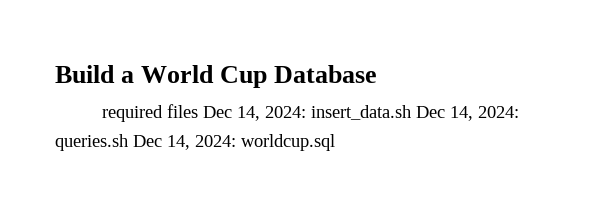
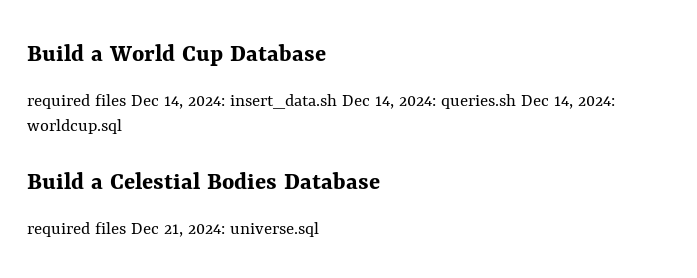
+ Build a Celestial Bodies Database
+ required files Dec 21, 2024: universe.sql

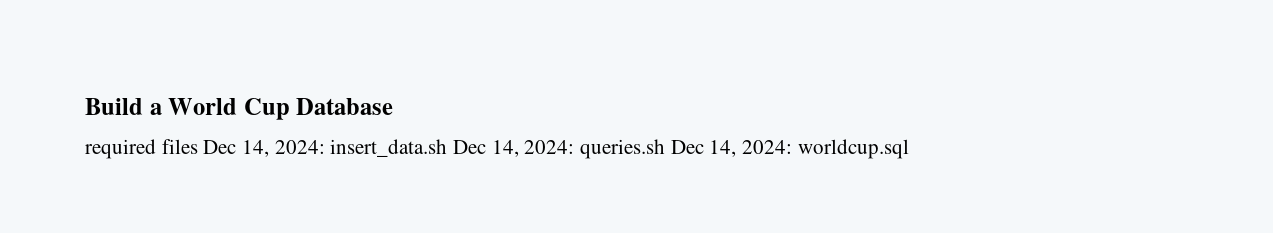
- Build a Celestial Bodies Database
- required files Dec 21, 2024: universe.sql

